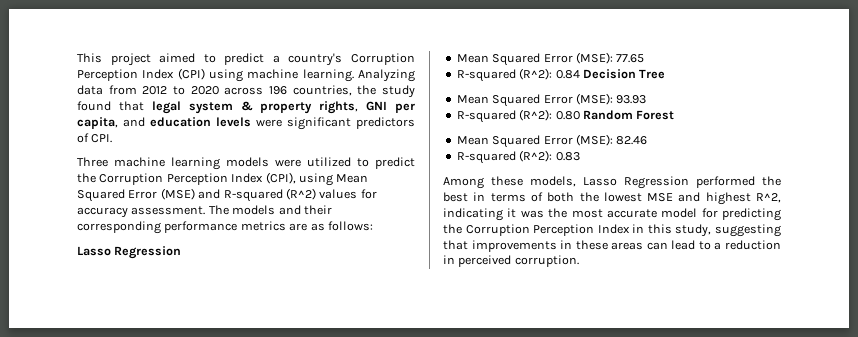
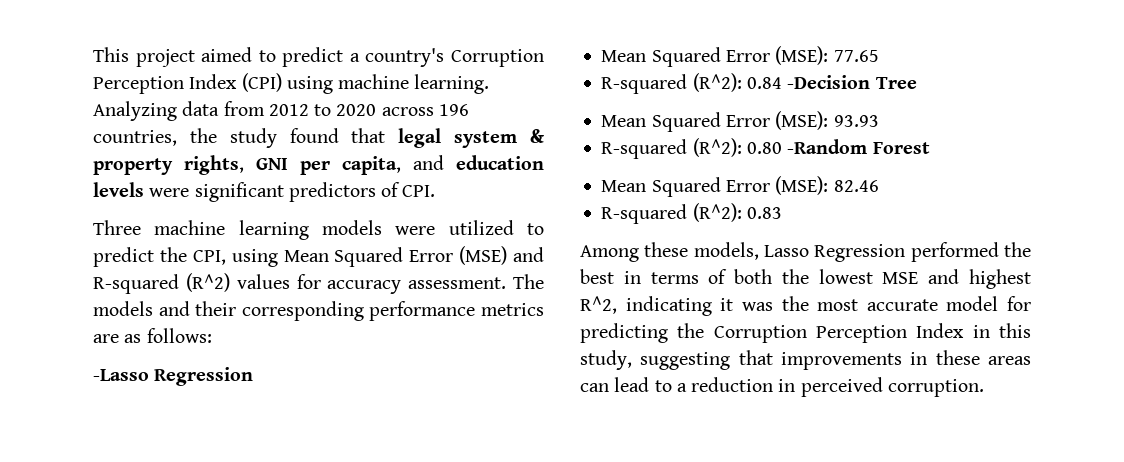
- Three machine learning models were utilized to predict the Corruption Perception Index (CPI), using Mean Squared Error (MSE) and R-squared (R^2) values for accuracy assessment.
+ Three machine learning models were utilized to predict the CPI, using Mean Squared Error (MSE) and R-squared (R^2) values for accuracy assessment.
  The models and their corresponding performance metrics are as follows:
- Lasso Regression
+ -Lasso Regression
- R-squared (R^2): 0.84 Decision Tree
+ R-squared (R^2): 0.84 -Decision Tree
- R-squared (R^2): 0.80 Random Forest
+ R-squared (R^2): 0.80 -Random Forest

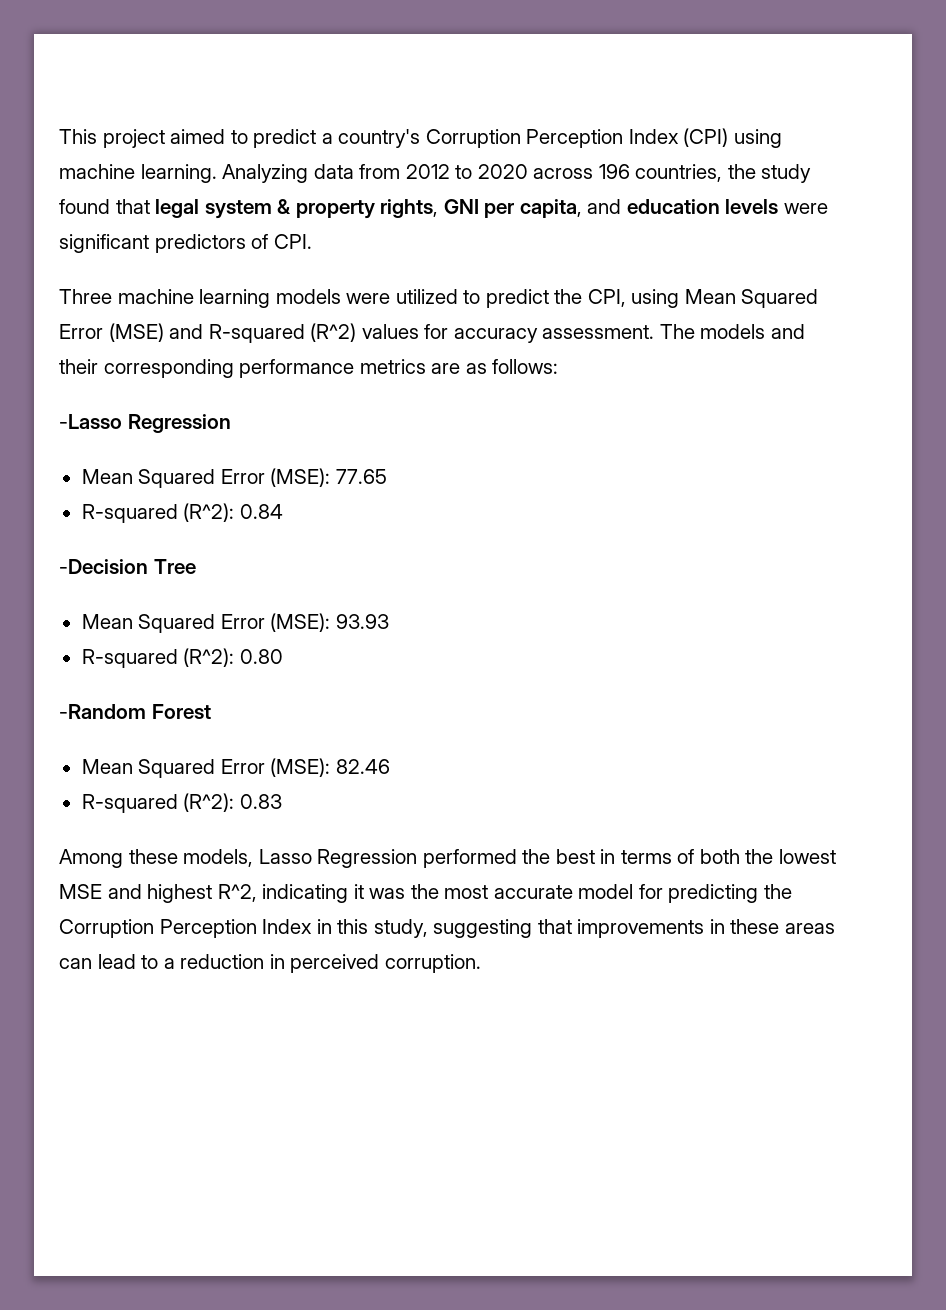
- R-squared (R^2): 0.84 -Decision Tree
+ R-squared (R^2): 0.84
+ -Decision Tree
- R-squared (R^2): 0.80 -Random Forest
+ R-squared (R^2): 0.80
+ -Random Forest

